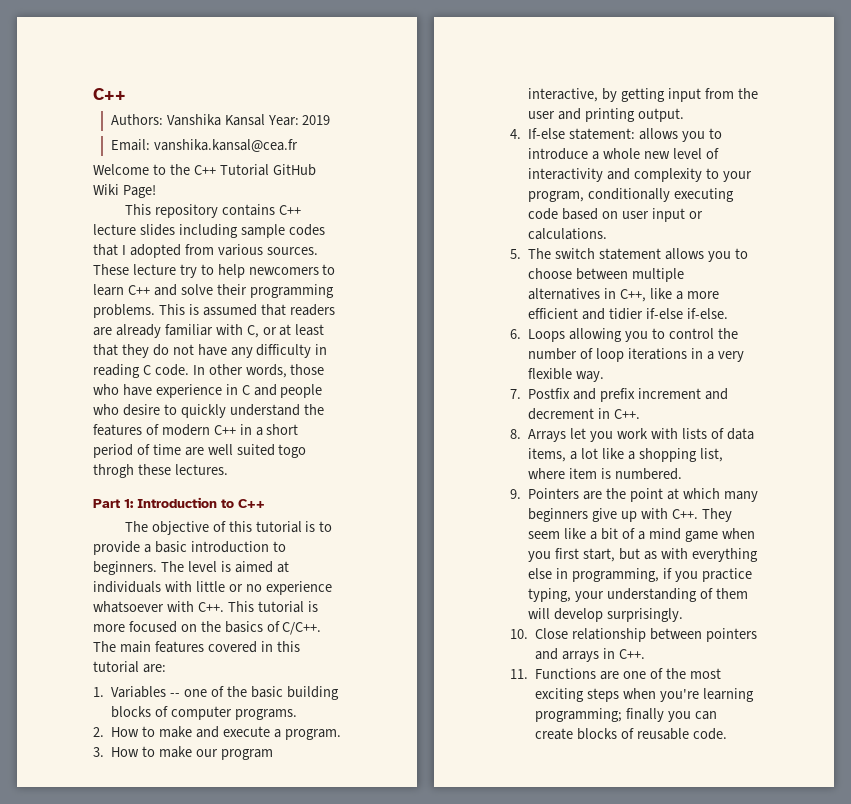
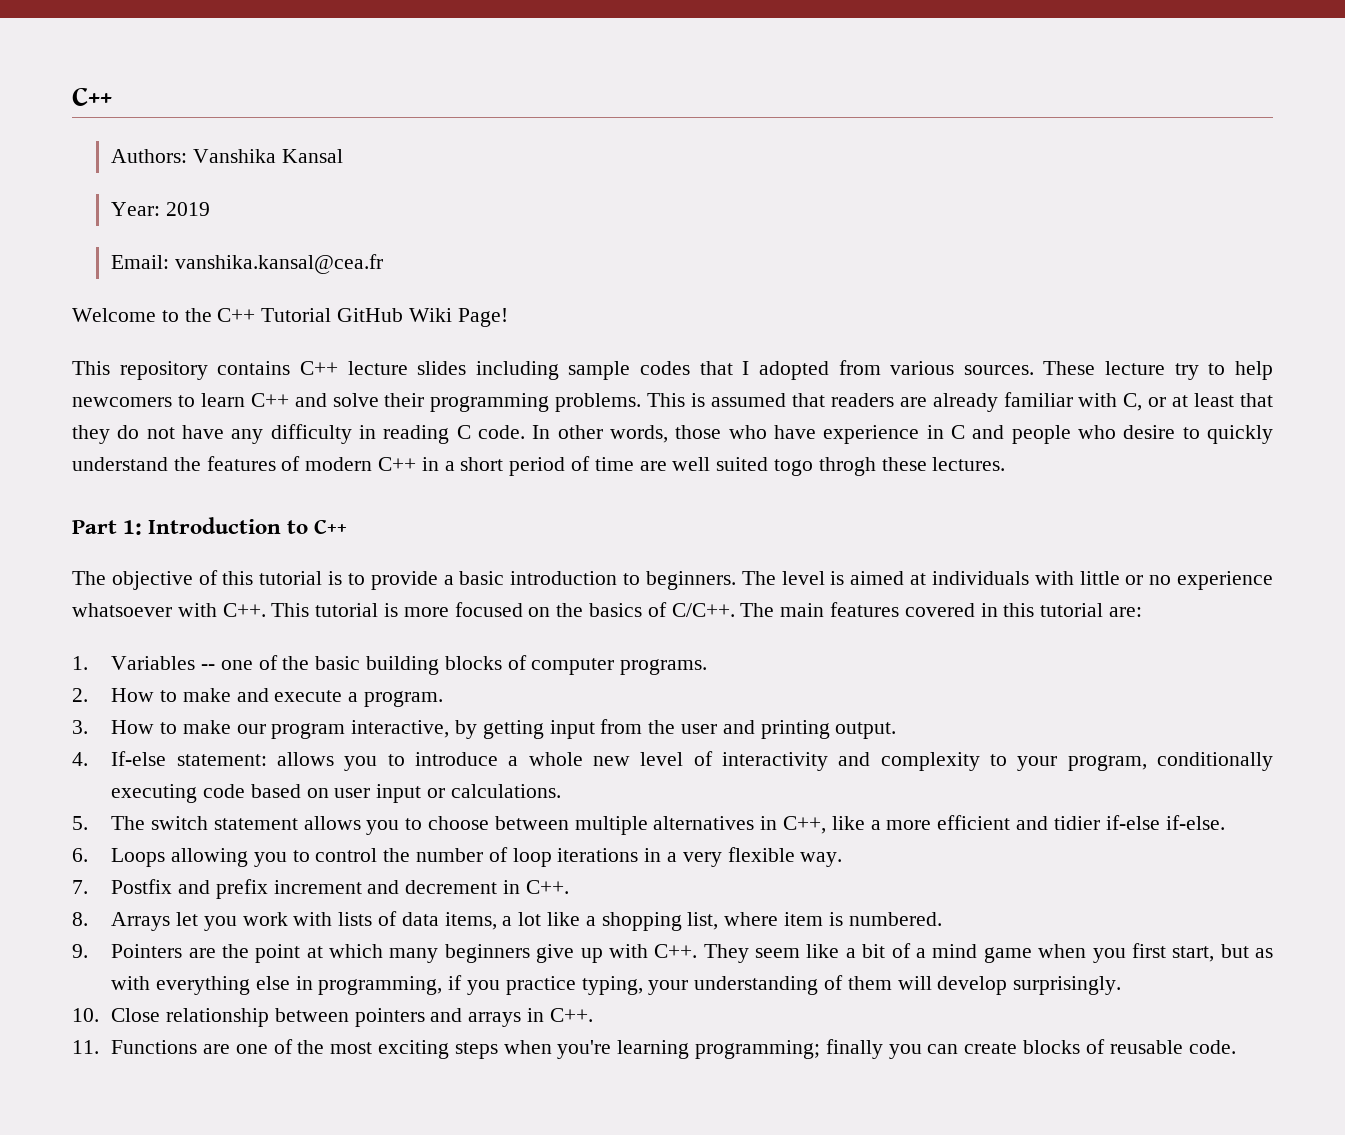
- Authors: Vanshika Kansal Year: 2019
+ Authors: Vanshika Kansal
+ Year: 2019

